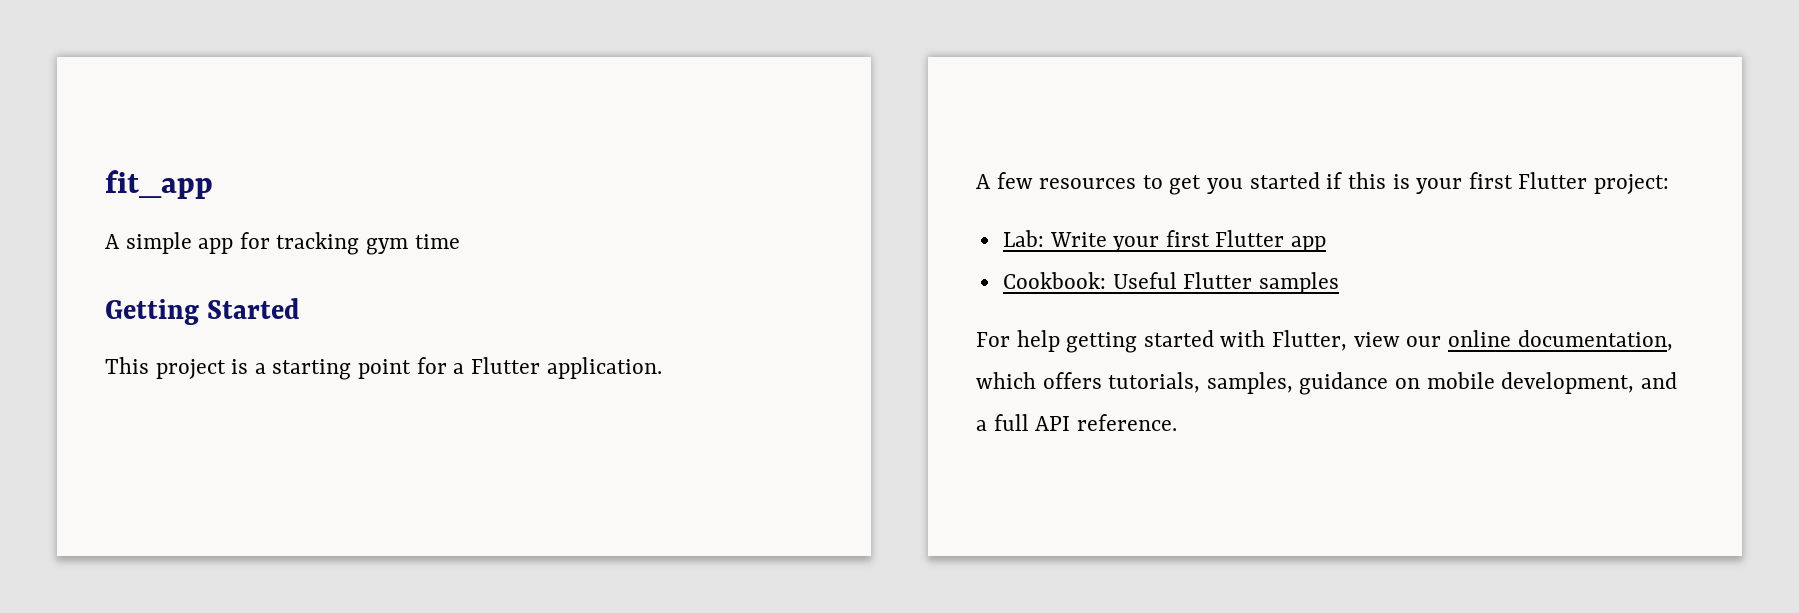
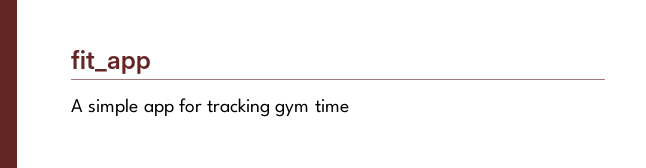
- Getting Started
- This project is a starting point for a Flutter application.
- A few resources to get you started if this is your first Flutter project:
- Lab: Write your first Flutter app
- Cookbook: Useful Flutter samples
- For help getting started with Flutter, view our online documentation, which offers tutorials, samples, guidance on mobile development, and a full API reference.

